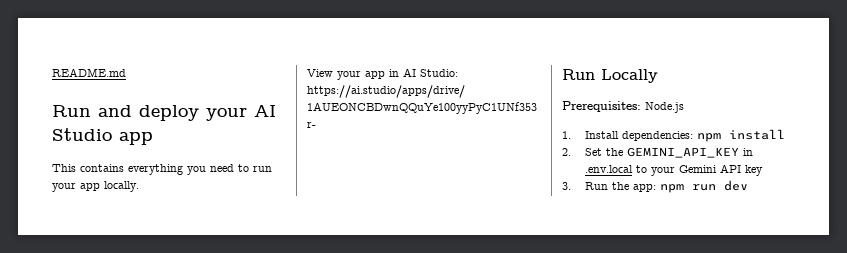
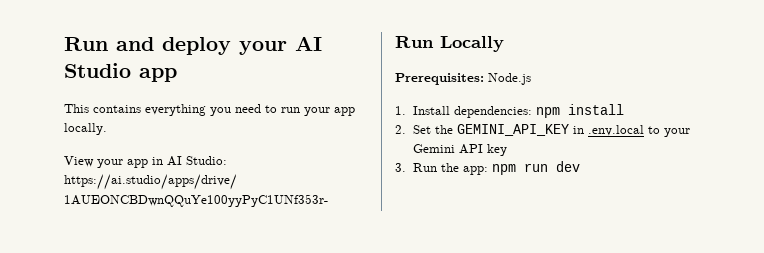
- README.md

